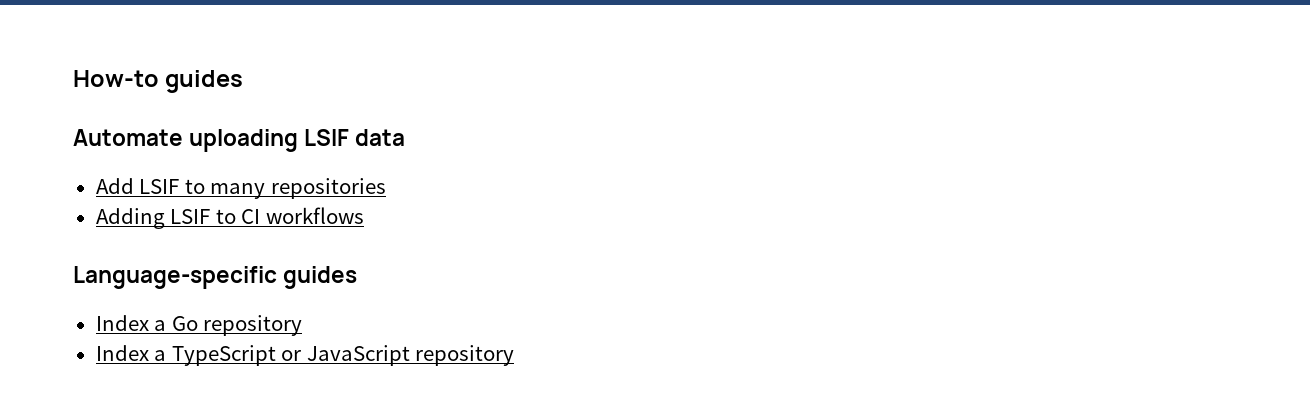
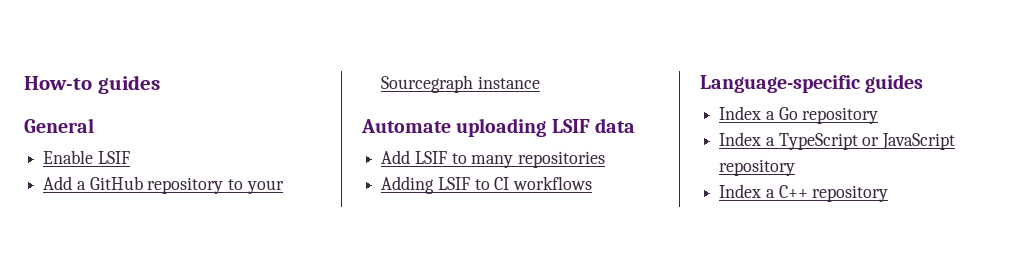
+ General
+ Enable LSIF
+ Add a GitHub repository to your Sourcegraph instance
+ Index a C++ repository

